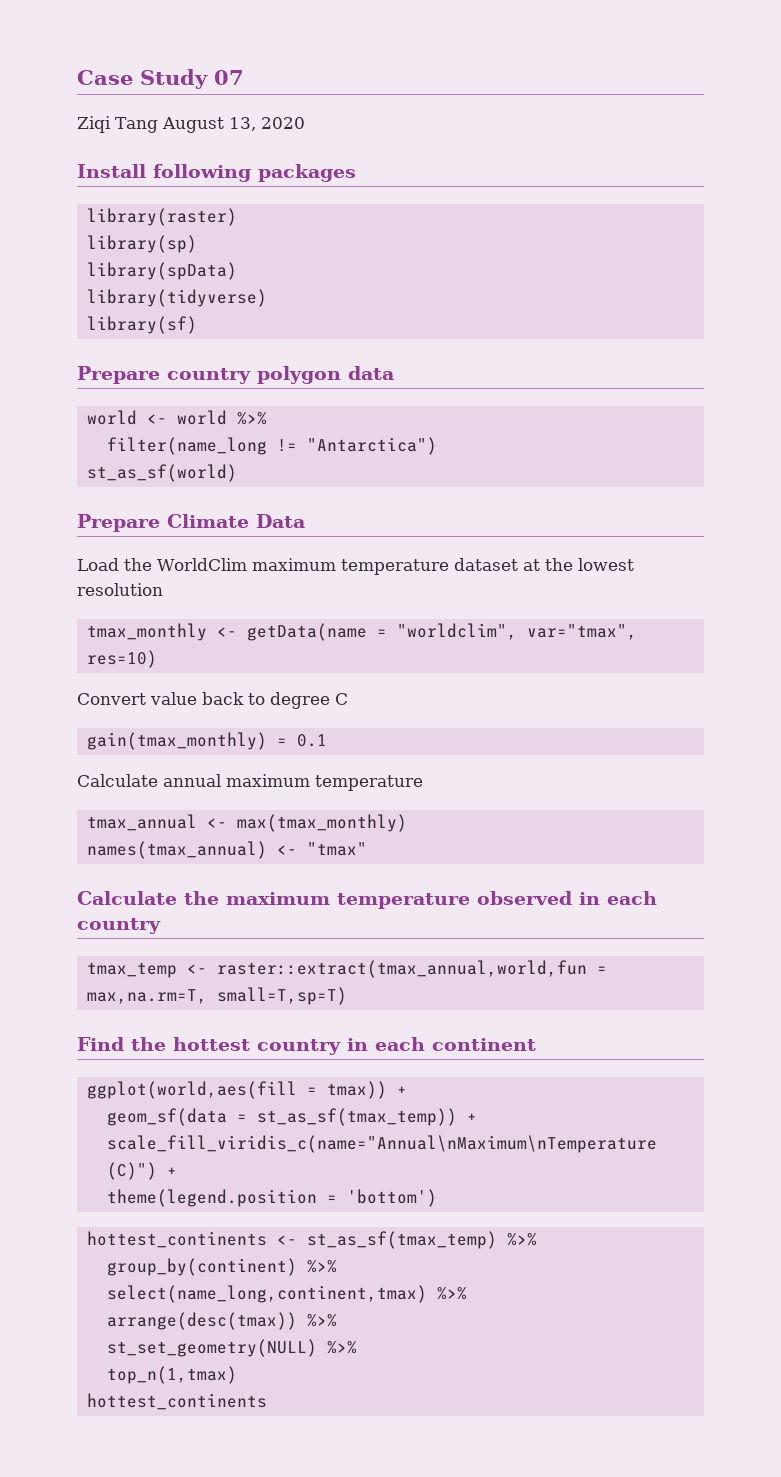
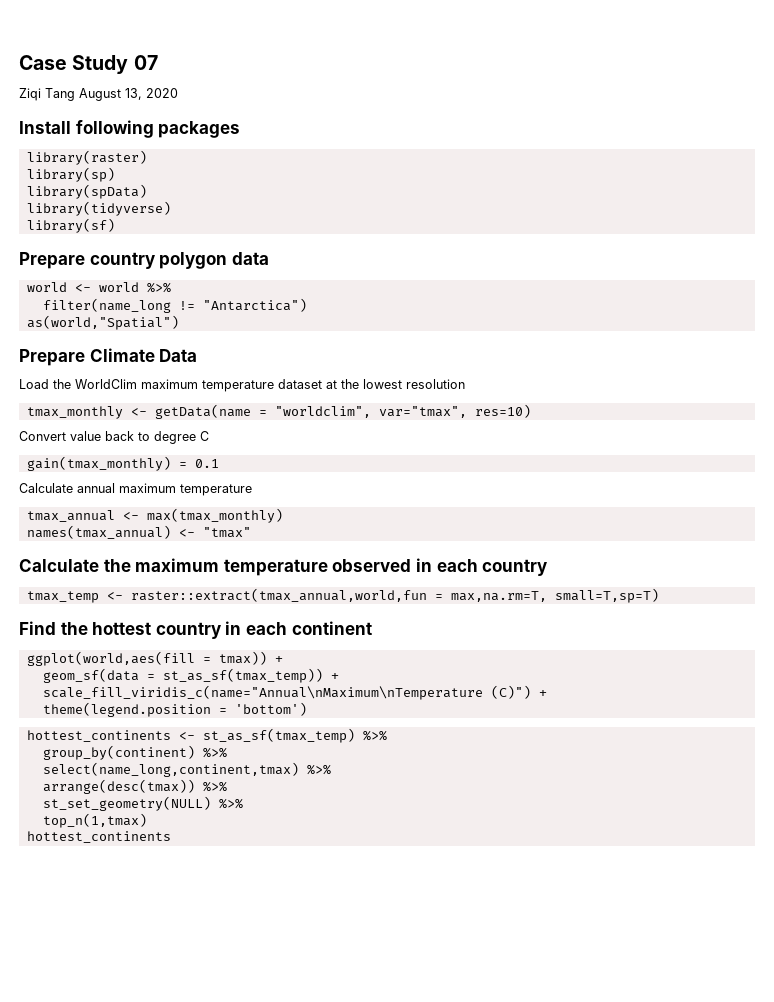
- st_as_sf(world)
+ as(world,"Spatial")

